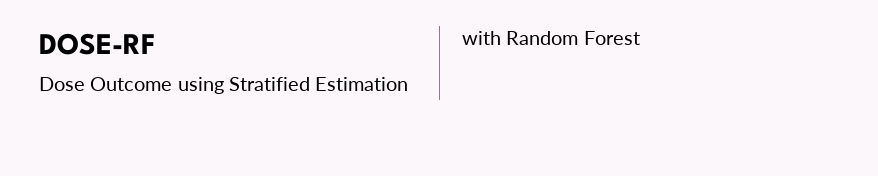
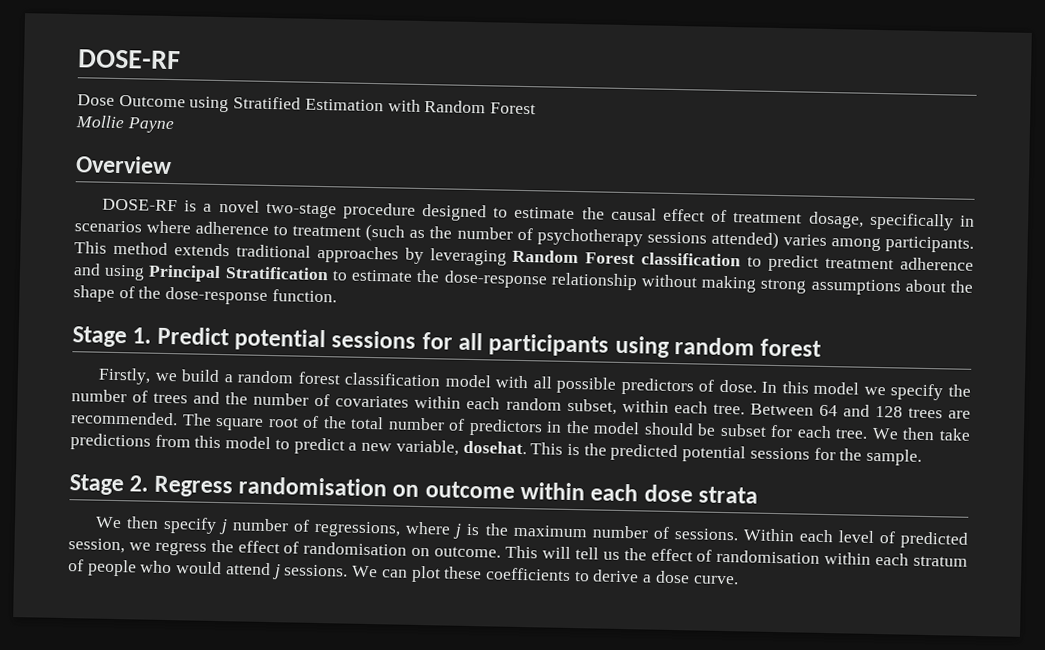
+ Mollie Payne
+ Overview
+ DOSE-RF is a novel two-stage procedure designed to estimate the causal effect of treatment dosage, specifically in scenarios where adherence to treatment (such as the number of psychotherapy sessions attended) varies among participants. This method extends traditional approaches by leveraging Random Forest classification to predict treatment adherence and using Principal Stratification to estimate the dose-response relationship without making strong assumptions about the shape of the dose-response function.
+ Stage 1. Predict potential sessions for all participants using random forest
+ Firstly, we build a random forest classification model with all possible predictors of dose. In this model we specify the number of trees and the number of covariates within each random subset, within each tree. Between 64 and 128 trees are recommended. The square root of the total number of predictors in the model should be subset for each tree. We then take predictions from this model to predict a new variable, dosehat. This is the predicted potential sessions for the sample.
+ Stage 2. Regress randomisation on outcome within each dose strata
+ We then specify j number of regressions, where j is the maximum number of sessions. Within each level of predicted session, we regress the effect of randomisation on outcome. This will tell us the effect of randomisation within each stratum of people who would attend j sessions. We can plot these coefficients to derive a dose curve.

